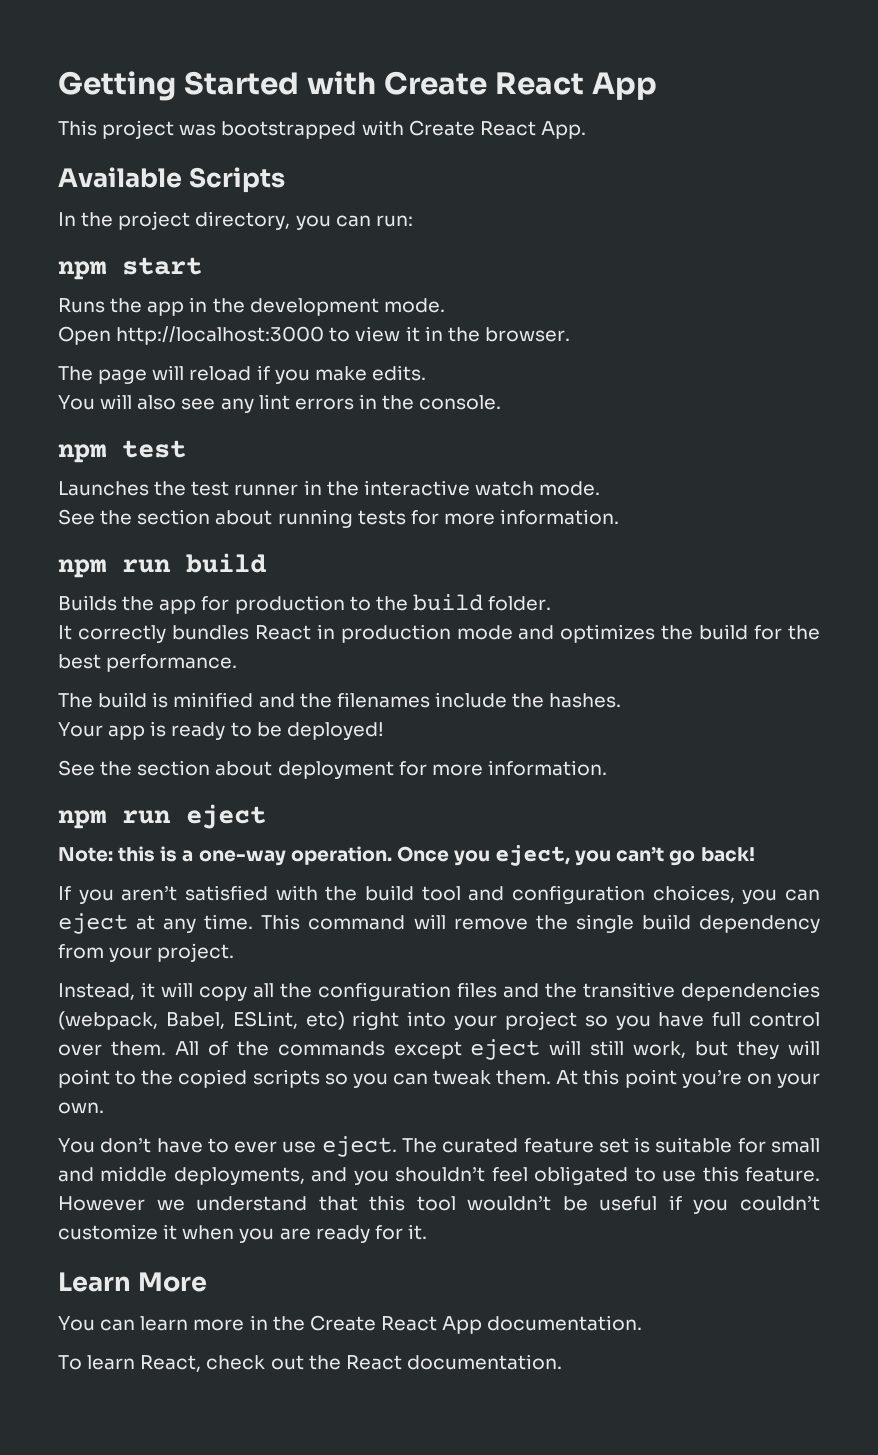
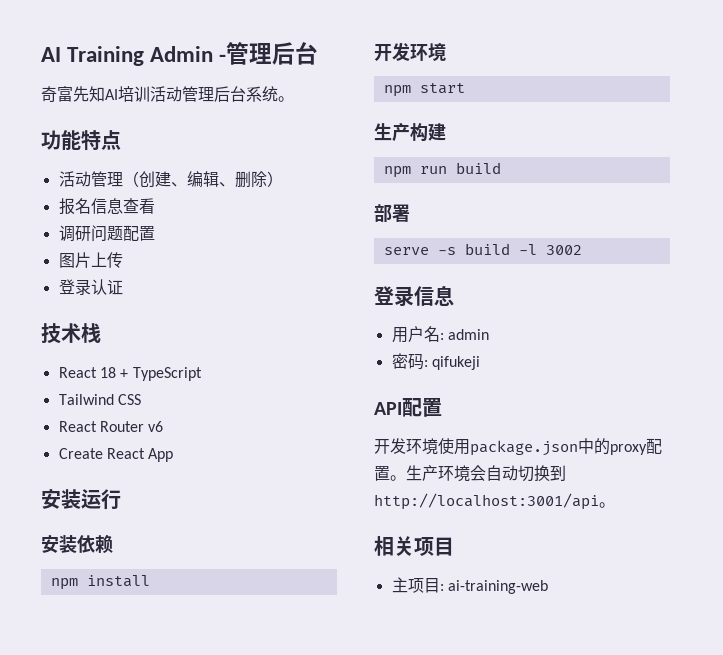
- Getting Started with Create React App
- This project was bootstrapped with Create React App.
- Available Scripts
- In the project directory, you can run:
+ AI Training Admin -管理后台
+ 奇富先知AI培训活动管理后台系统。
+ 功能特点
+ 活动管理（创建、编辑、删除）
+ 报名信息查看
+ 调研问题配置
+ 图片上传
+ 登录认证
+ 技术栈
+ React 18 + TypeScript
+ Tailwind CSS
+ React Router v6
+ Create React App
+ 安装运行
+ 安装依赖
+ npm install
+ 开发环境
  npm start
- Runs the app in the development mode.
- Open http://localhost:3000 to view it in the browser.
- The page will reload if you make edits.
- You will also see any lint errors in the console.
- npm test
- Launches the test runner in the interactive watch mode.
- See the section about running tests for more information.
+ 生产构建
  npm run build
- Builds the app for production to the build folder.
- It correctly bundles React in production mode and optimizes the build for the best performance.
- The build is minified and the filenames include the hashes.
- Your app is ready to be deployed!
- See the section about deployment for more information.
- npm run eject
- Note: this is a one-way operation. Once you eject, you can’t go back!
- If you aren’t satisfied with the build tool and configuration choices, you can eject at any time. This command will remove the single build dependency from your project.
- Instead, it will copy all the configuration files and the transitive dependencies (webpack, Babel, ESLint, etc) right into your project so you have full control over them. All of the commands except eject will still work, but they will point to the copied scripts so you can tweak them. At this point you’re on your own.
- You don’t have to ever use eject. The curated feature set is suitable for small and middle deployments, and you shouldn’t feel obligated to use this feature. However we understand that this tool wouldn’t be useful if you couldn’t customize it when you are ready for it.
- Learn More
- You can learn more in the Create React App documentation.
- To learn React, check out the React documentation.
+ 部署
+ serve -s build -l 3002
+ 登录信息
+ 用户名: admin
+ 密码: qifukeji
+ API配置
+ 开发环境使用package.json中的proxy配置。生产环境会自动切换到http://localhost:3001/api。
+ 相关项目
+ 主项目: ai-training-web

